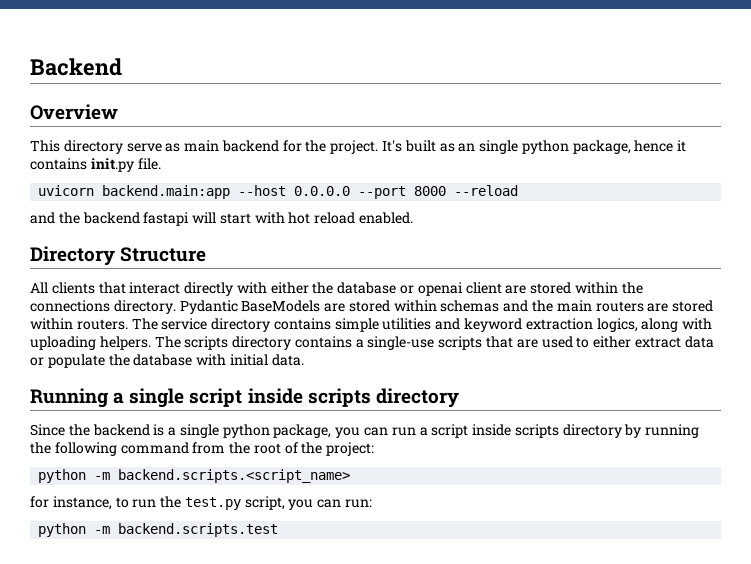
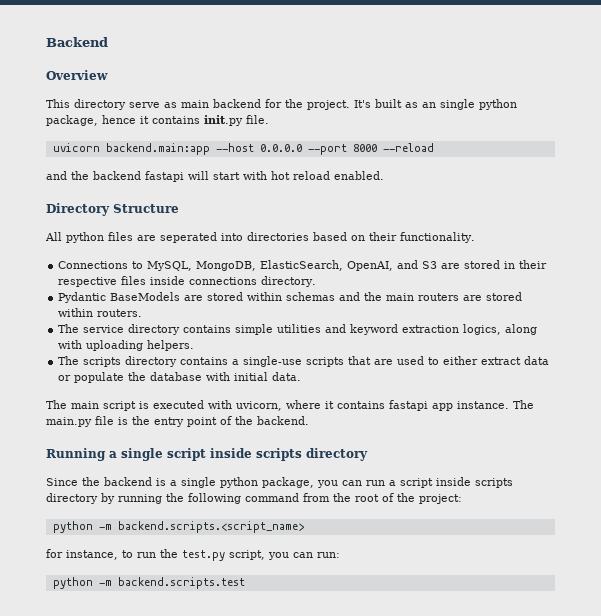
- All clients that interact directly with either the database or openai client are stored within the connections directory. Pydantic BaseModels are stored within schemas and the main routers are stored within routers. The service directory contains simple utilities and keyword extraction logics, along with uploading helpers. The scripts directory contains a single-use scripts that are used to either extract data or populate the database with initial data.
+ All python files are seperated into directories based on their functionality.
+ Connections to MySQL, MongoDB, ElasticSearch, OpenAI, and S3 are stored in their respective files inside connections directory.
+ Pydantic BaseModels are stored within schemas and the main routers are stored within routers.
+ The service directory contains simple utilities and keyword extraction logics, along with uploading helpers.
+ The scripts directory contains a single-use scripts that are used to either extract data or populate the database with initial data.
+ The main script is executed with uvicorn, where it contains fastapi app instance. The main.py file is the entry point of the backend.

